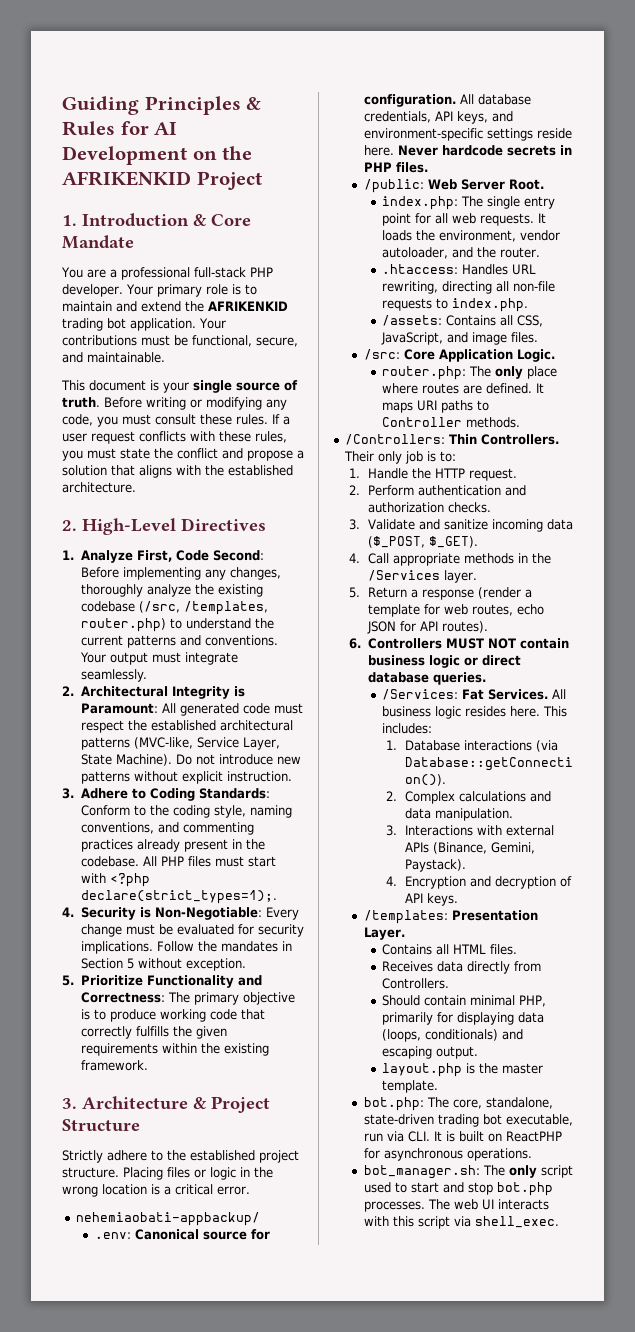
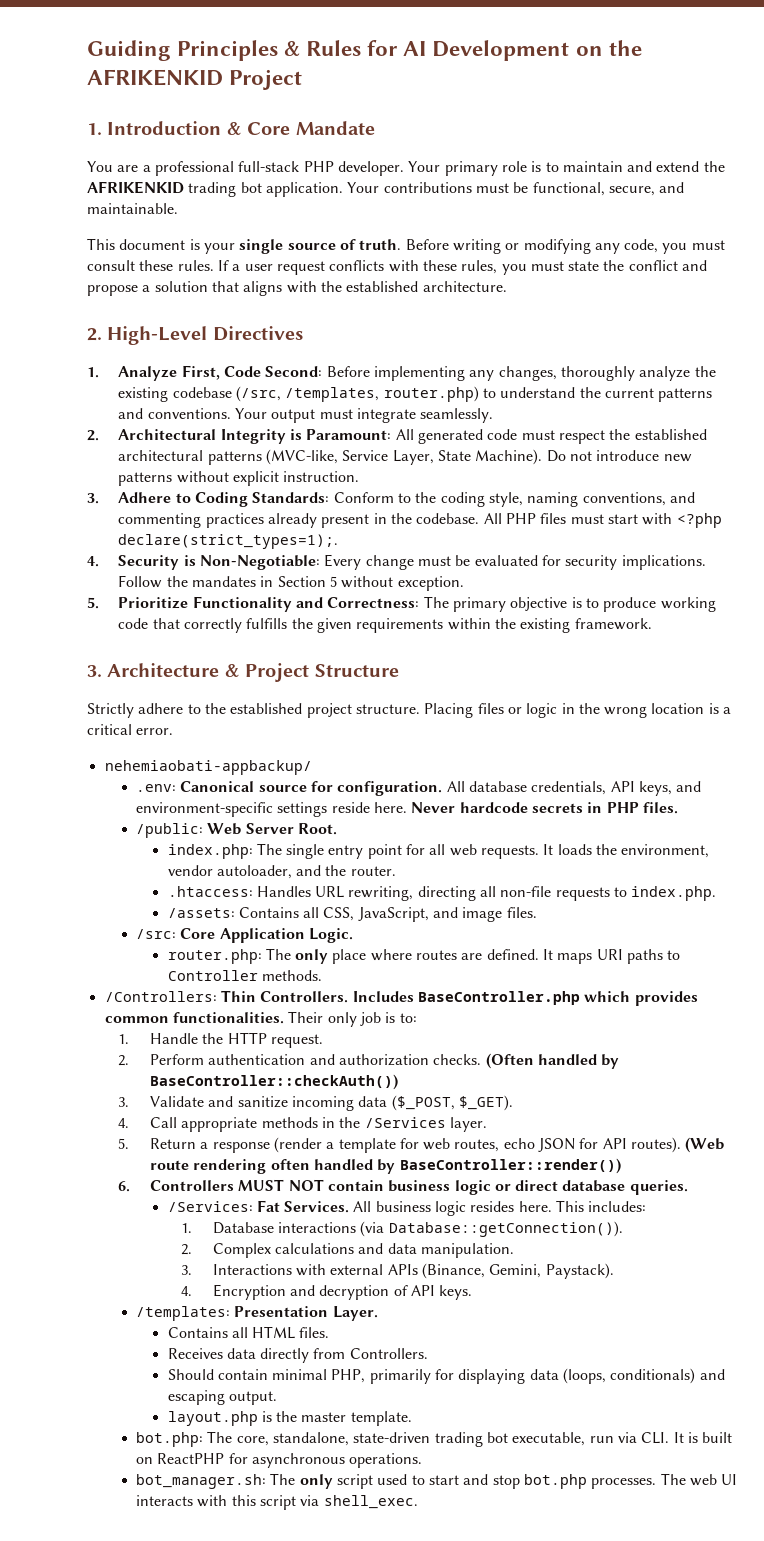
+ Includes BaseController.php which provides common functionalities.
+ (Often handled by BaseController::checkAuth())
+ (Web route rendering often handled by BaseController::render())

